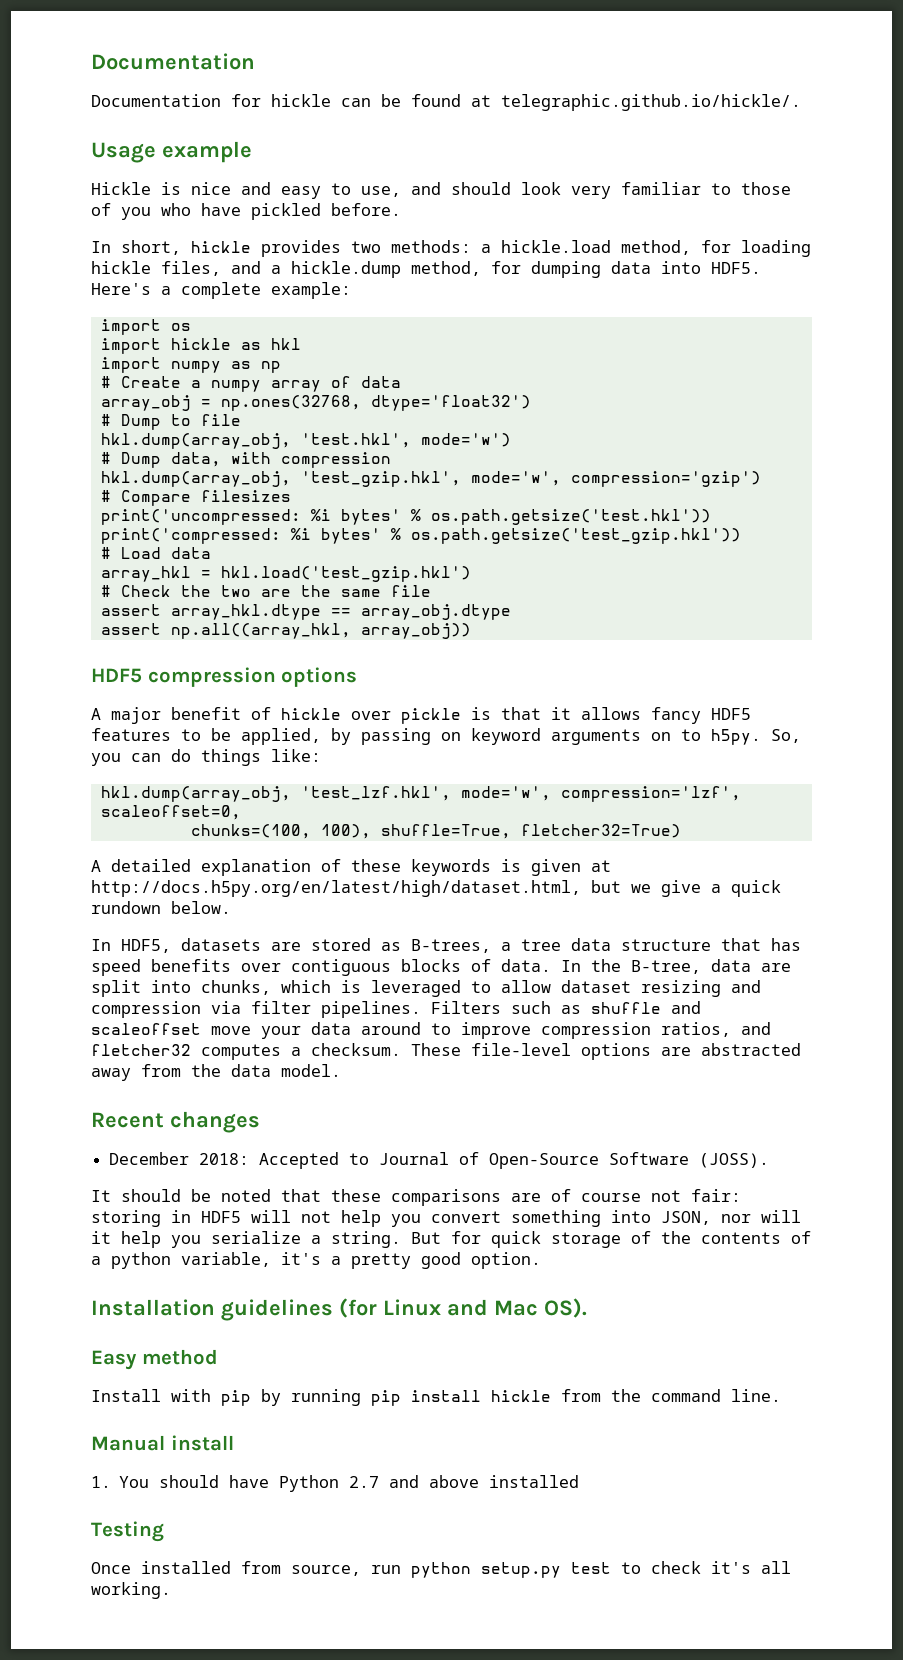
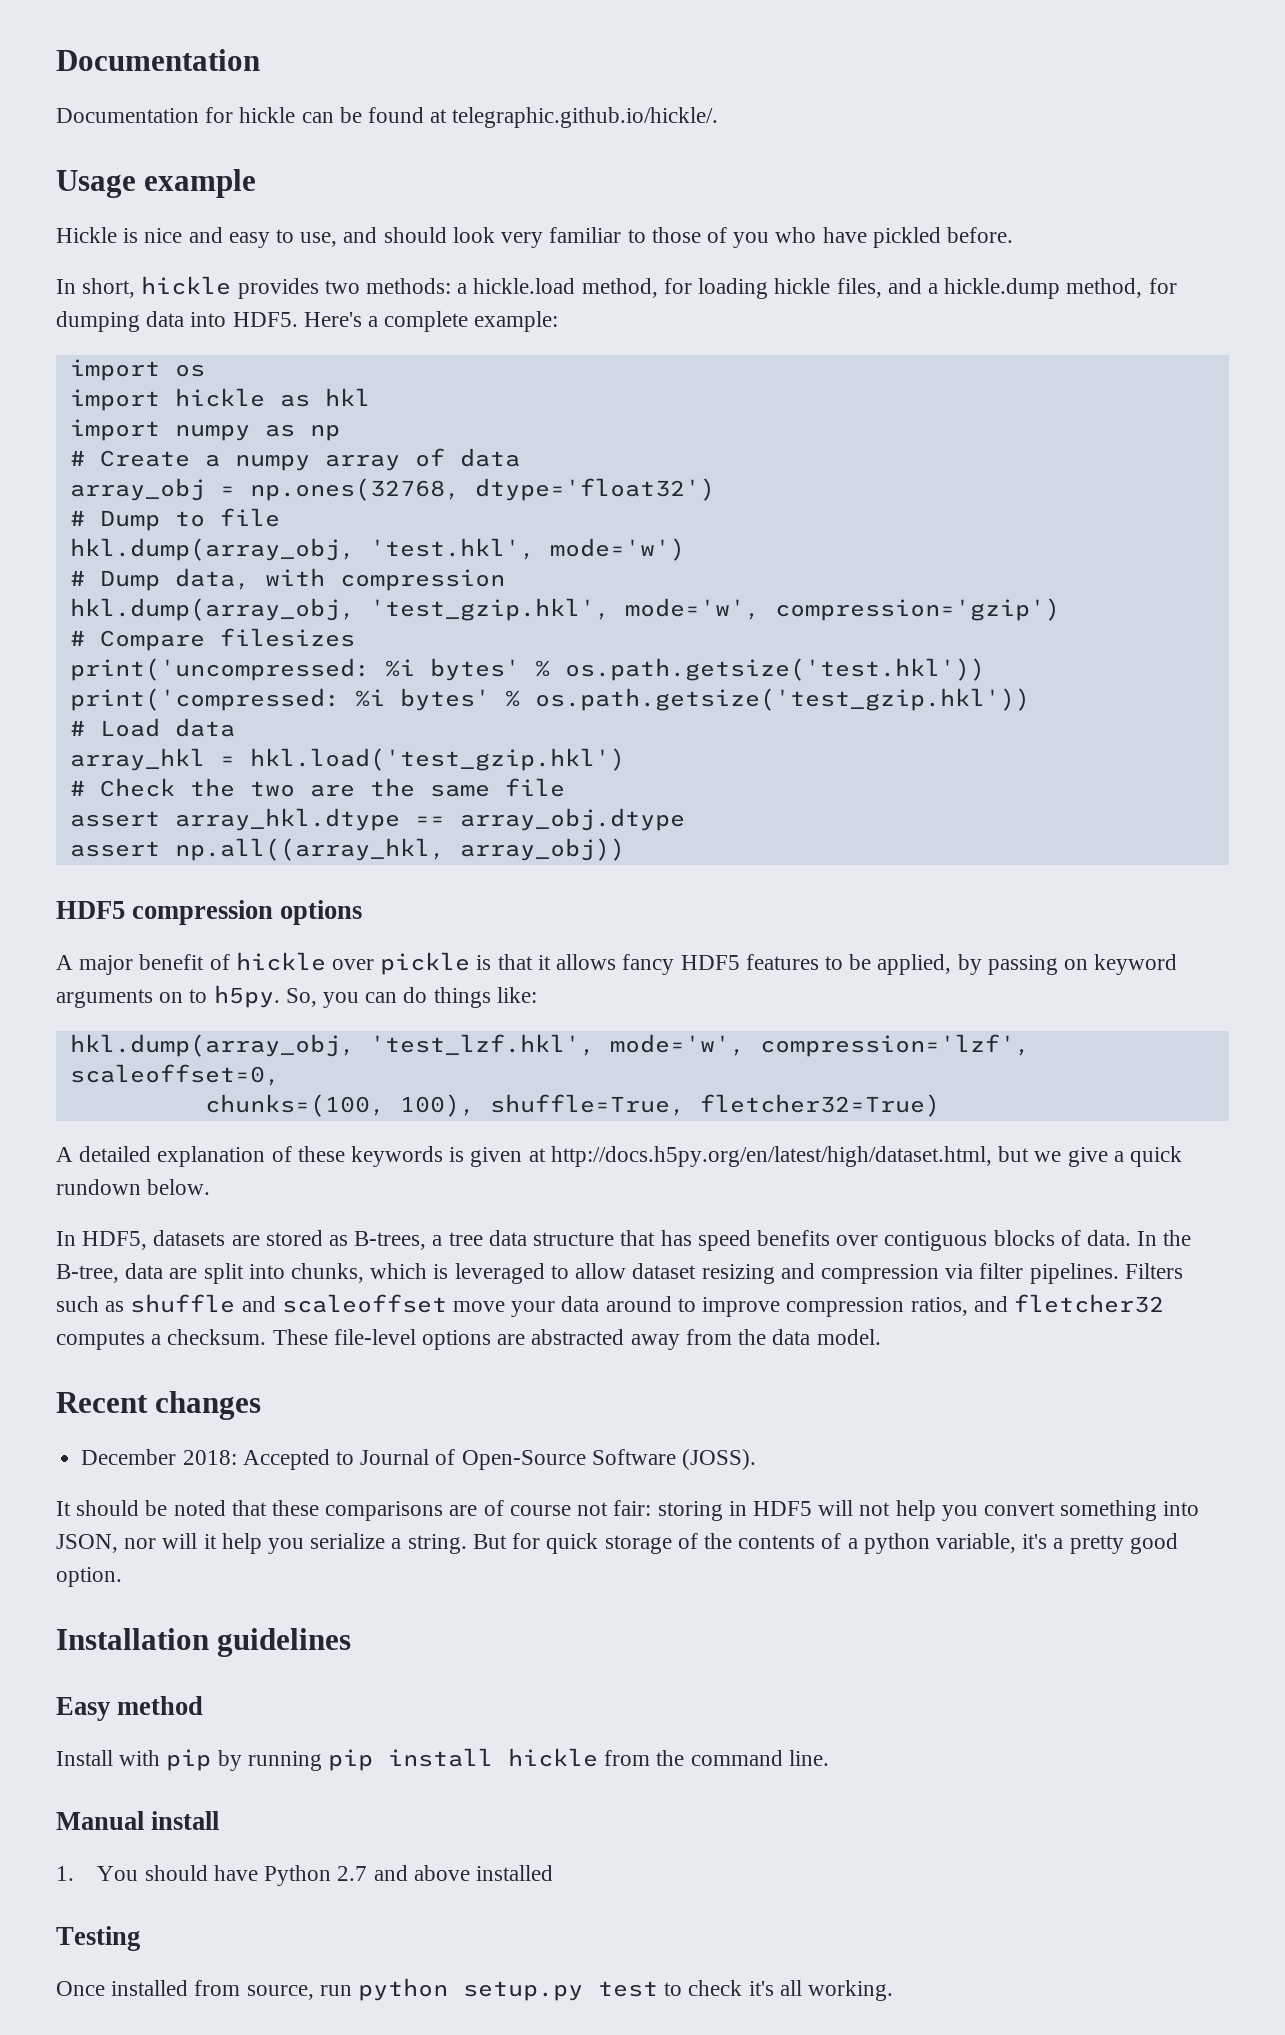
- Installation guidelines (for Linux and Mac OS).
+ Installation guidelines

